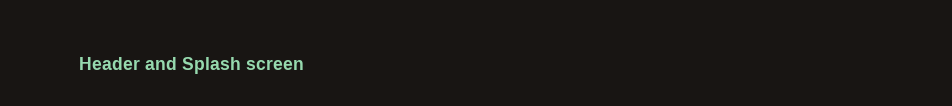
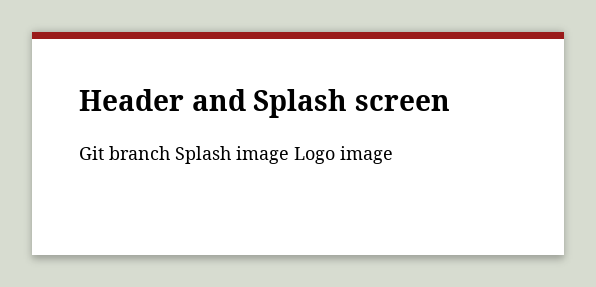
+ Git branch Splash image Logo image

